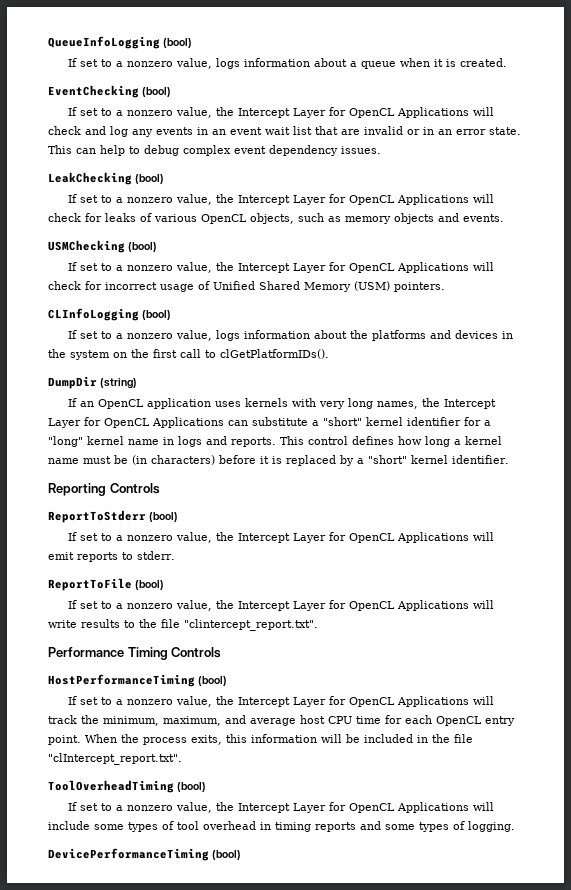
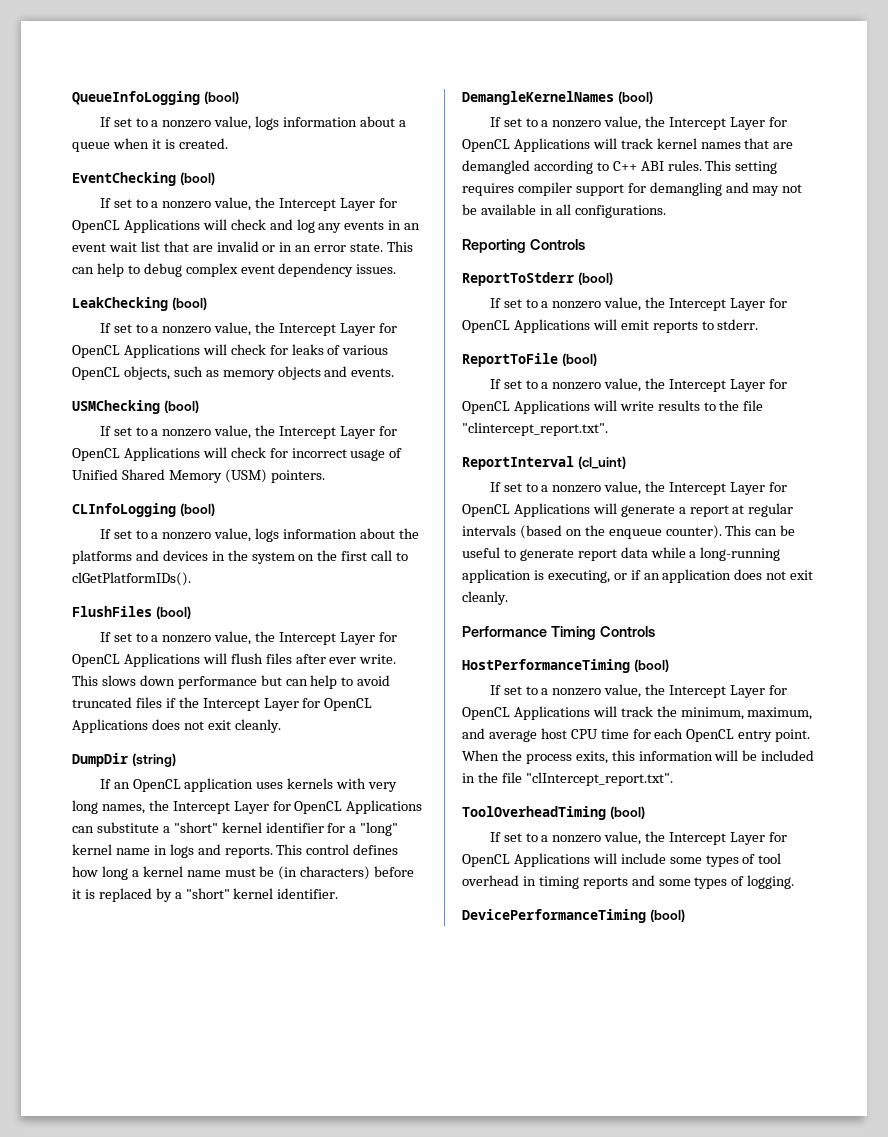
+ FlushFiles (bool)
+ If set to a nonzero value, the Intercept Layer for OpenCL Applications will flush files after ever write. This slows down performance but can help to avoid truncated files if the Intercept Layer for OpenCL Applications does not exit cleanly.
+ DemangleKernelNames (bool)
+ If set to a nonzero value, the Intercept Layer for OpenCL Applications will track kernel names that are demangled according to C++ ABI rules. This setting requires compiler support for demangling and may not be available in all configurations.
+ ReportInterval (cl_uint)
+ If set to a nonzero value, the Intercept Layer for OpenCL Applications will generate a report at regular intervals (based on the enqueue counter). This can be useful to generate report data while a long-running application is executing, or if an application does not exit cleanly.

